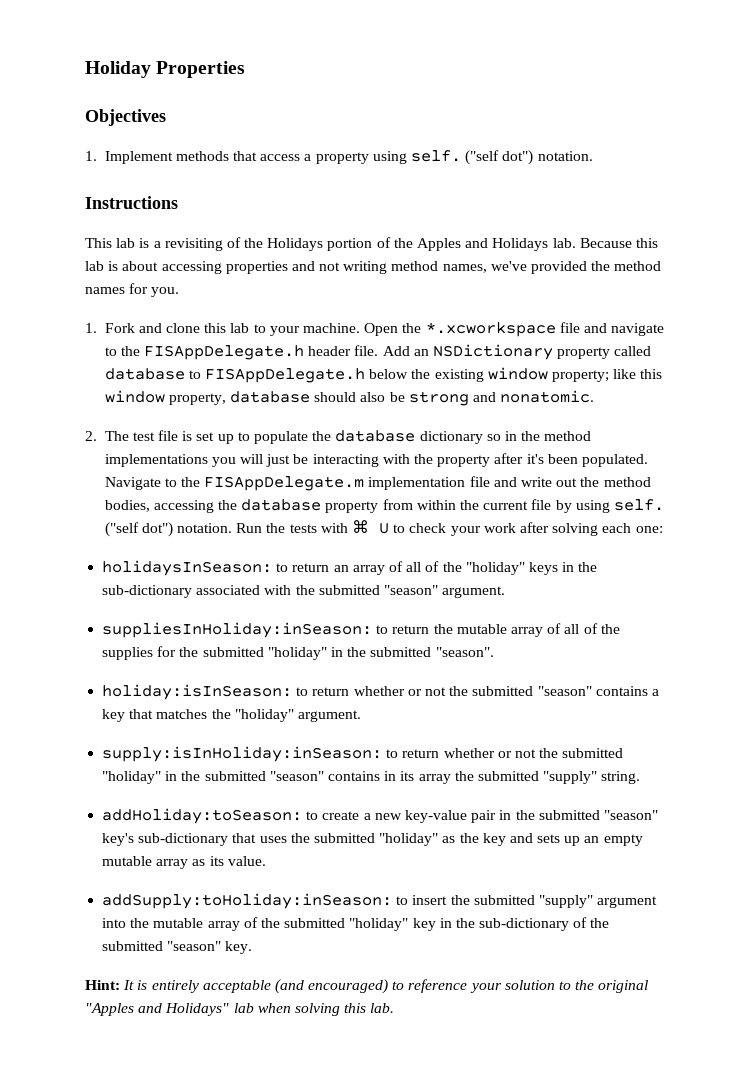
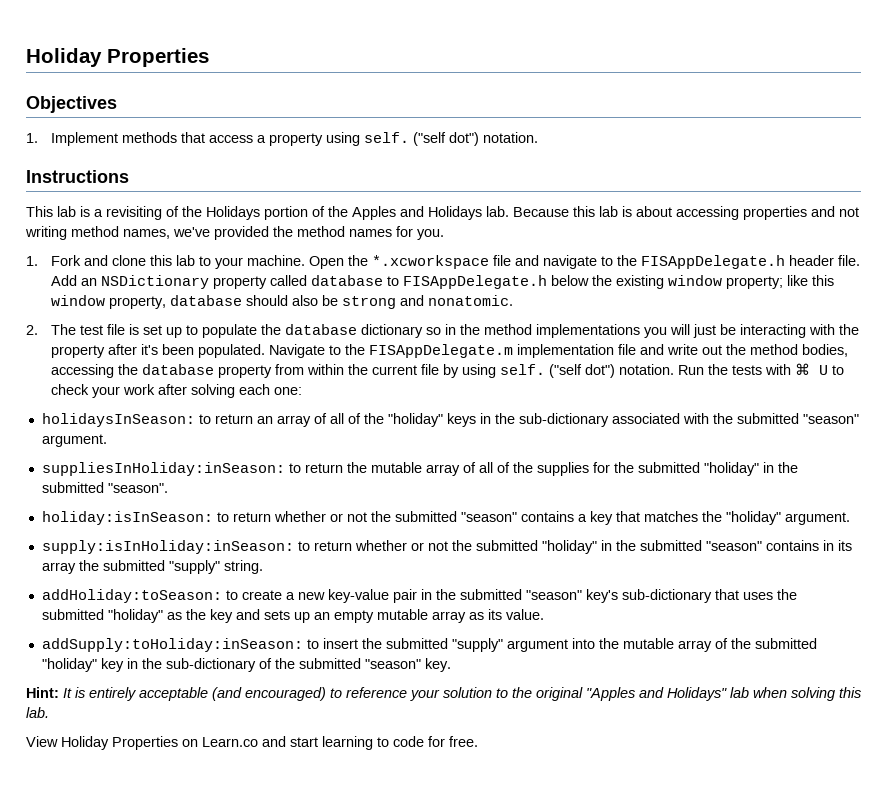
+ View Holiday Properties on Learn.co and start learning to code for free.

